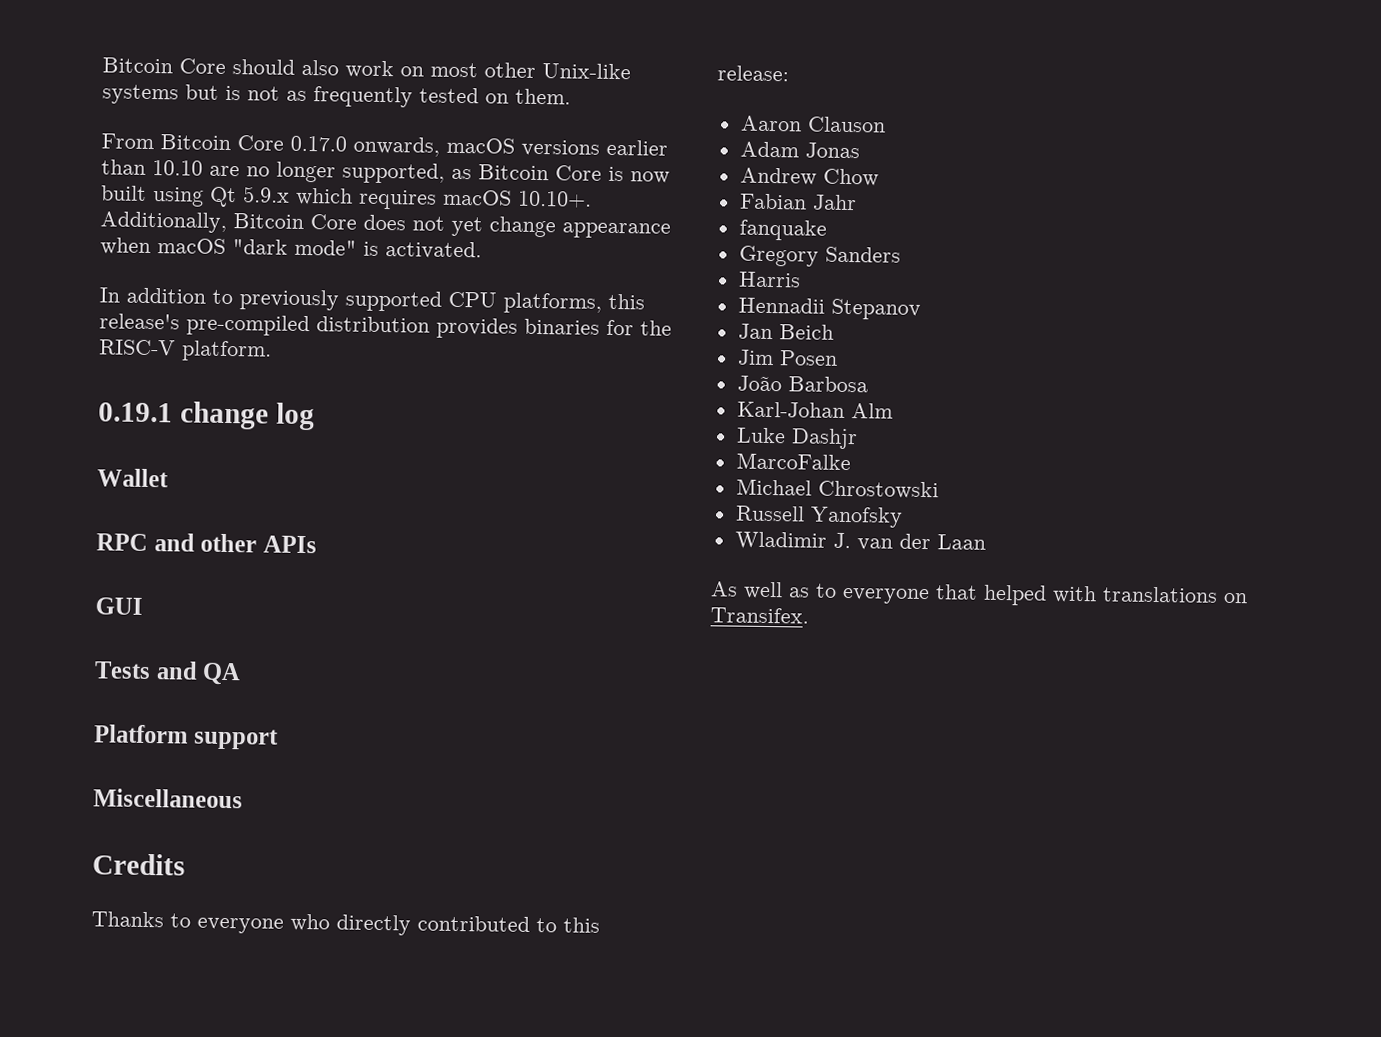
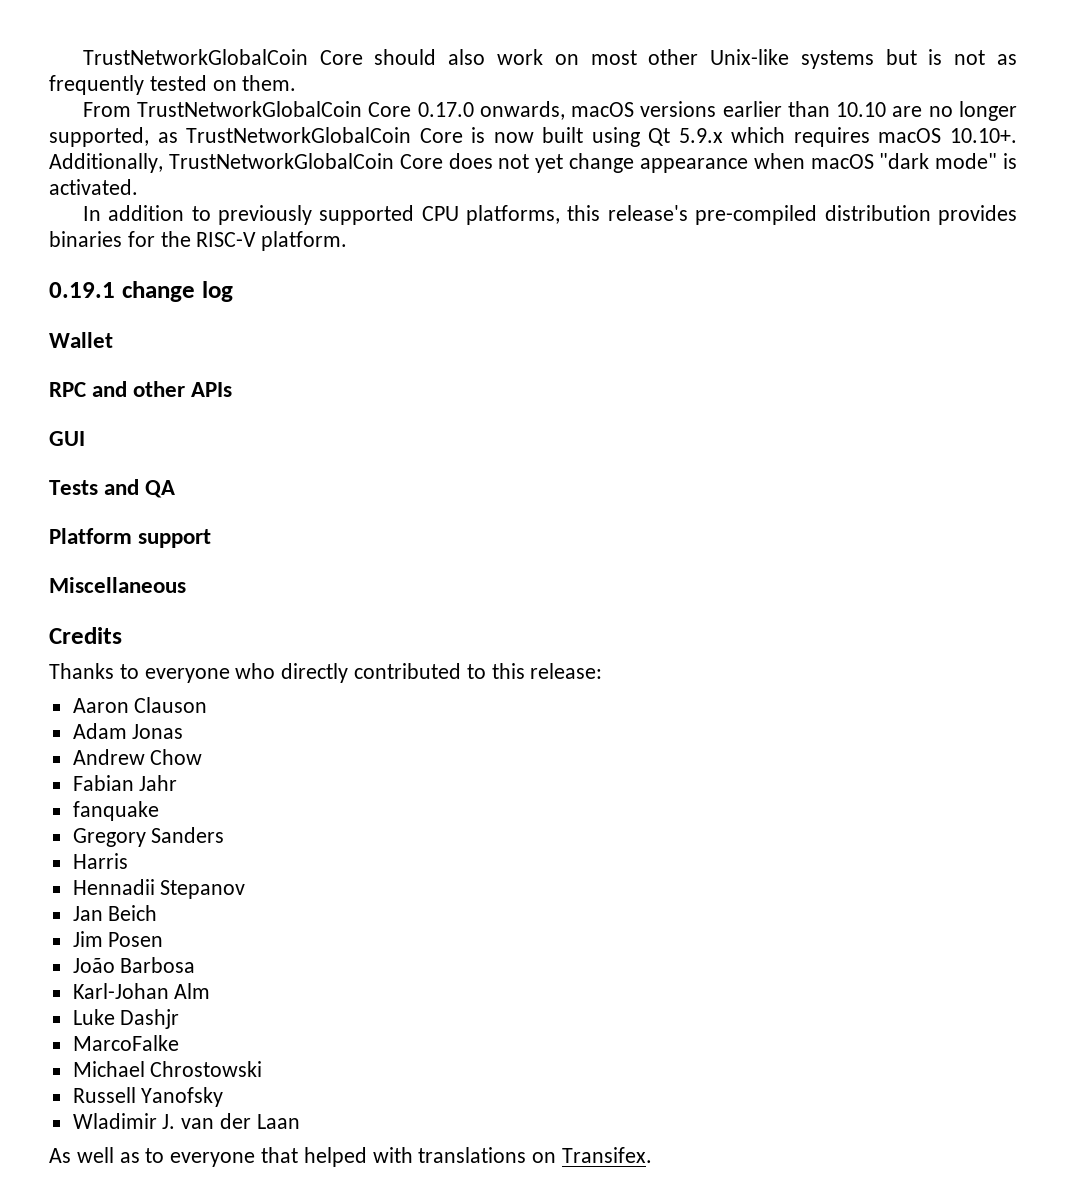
- Bitcoin Core should also work on most other Unix-like systems but is not as frequently tested on them.
+ TrustNetworkGlobalCoin Core should also work on most other Unix-like systems but is not as frequently tested on them.
- From Bitcoin Core 0.17.0 onwards, macOS versions earlier than 10.10 are no longer supported, as Bitcoin Core is now built using Qt 5.9.x which requires macOS 10.10+. Additionally, Bitcoin Core does not yet change appearance when macOS "dark mode" is activated.
+ From TrustNetworkGlobalCoin Core 0.17.0 onwards, macOS versions earlier than 10.10 are no longer supported, as TrustNetworkGlobalCoin Core is now built using Qt 5.9.x which requires macOS 10.10+. Additionally, TrustNetworkGlobalCoin Core does not yet change appearance when macOS "dark mode" is activated.

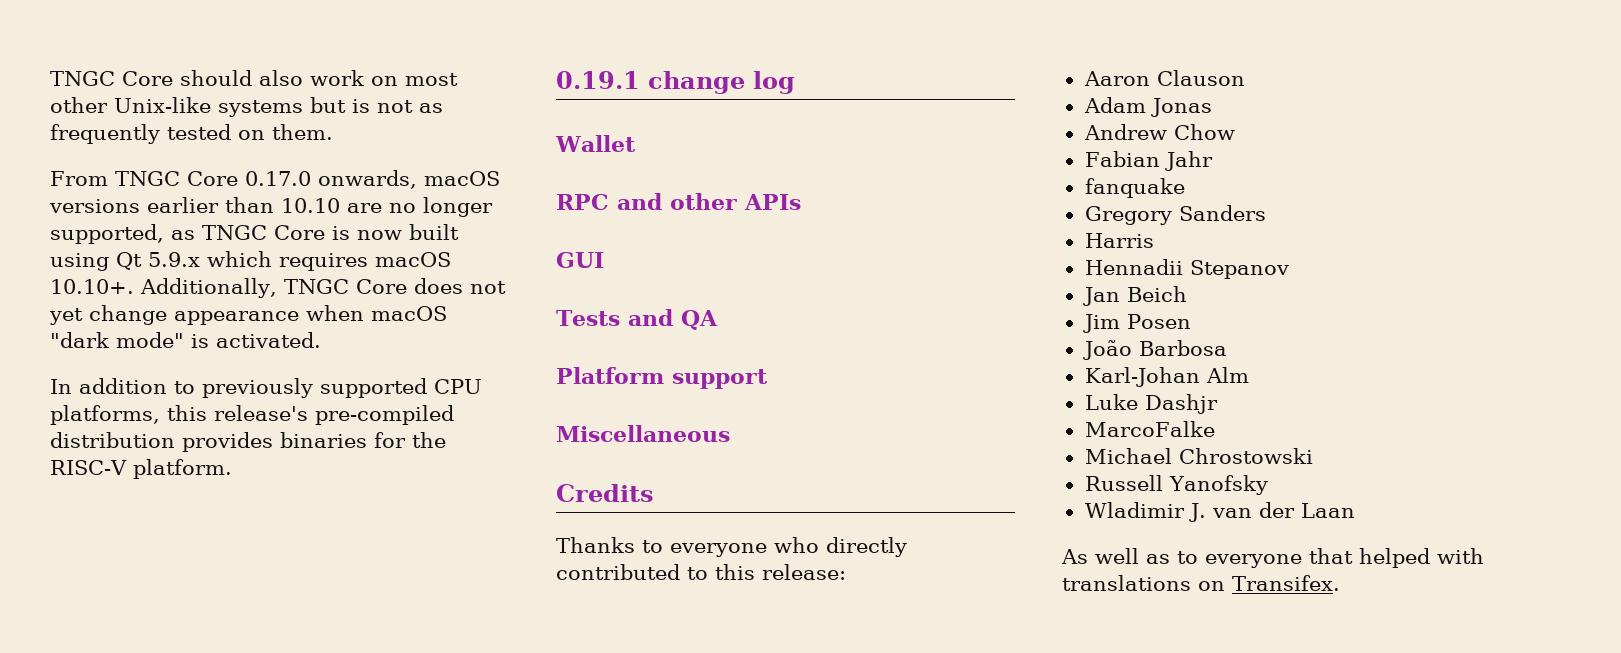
- TrustNetworkGlobalCoin Core should also work on most other Unix-like systems but is not as frequently tested on them.
+ TNGC Core should also work on most other Unix-like systems but is not as frequently tested on them.
- From TrustNetworkGlobalCoin Core 0.17.0 onwards, macOS versions earlier than 10.10 are no longer supported, as TrustNetworkGlobalCoin Core is now built using Qt 5.9.x which requires macOS 10.10+. Additionally, TrustNetworkGlobalCoin Core does not yet change appearance when macOS "dark mode" is activated.
+ From TNGC Core 0.17.0 onwards, macOS versions earlier than 10.10 are no longer supported, as TNGC Core is now built using Qt 5.9.x which requires macOS 10.10+. Additionally, TNGC Core does not yet change appearance when macOS "dark mode" is activated.

